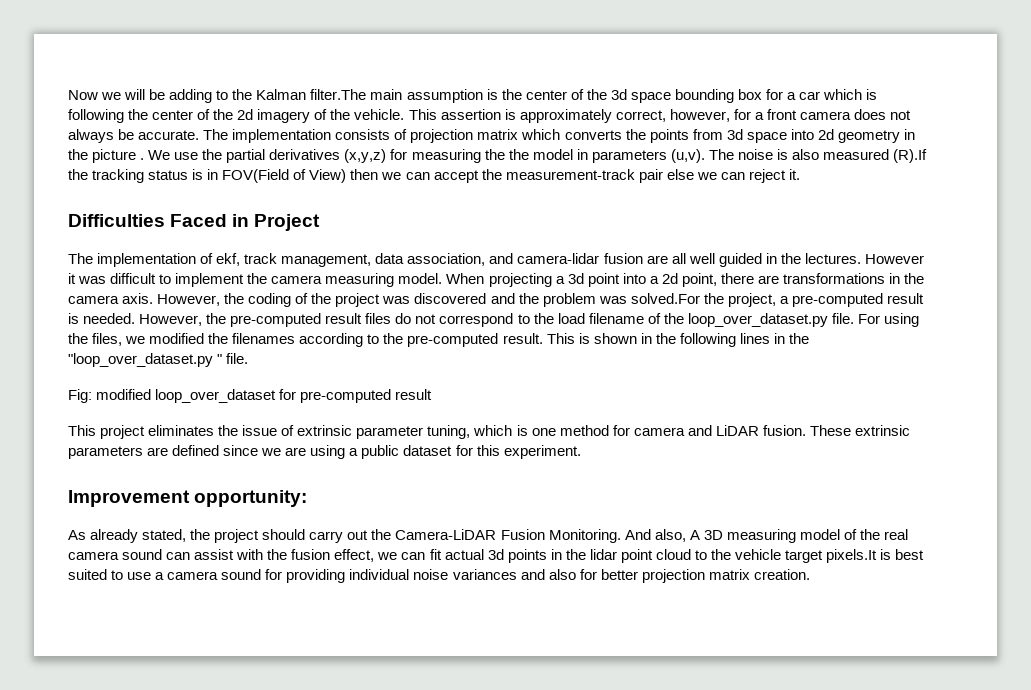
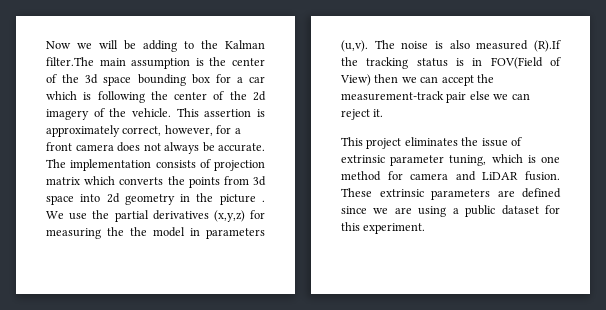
- Difficulties Faced in Project
- The implementation of ekf, track management, data association, and camera-lidar fusion are all well guided in the lectures. However it was difficult to implement the camera measuring model. When projecting a 3d point into a 2d point, there are transformations in the camera axis. However, the coding of the project was discovered and the problem was solved.For the project, a pre-computed result is needed. However, the pre-computed result files do not correspond to the load filename of the loop_over_dataset.py file. For using the files, we modified the filenames according to the pre-computed result. This is shown in the following lines in the "loop_over_dataset.py " file.
- Fig: modified loop_over_dataset for pre-computed result
- Improvement opportunity:
- As already stated, the project should carry out the Camera-LiDAR Fusion Monitoring. And also, A 3D measuring model of the real camera sound can assist with the fusion effect, we can fit actual 3d points in the lidar point cloud to the vehicle target pixels.It is best suited to use a camera sound for providing individual noise variances and also for better projection matrix creation.

